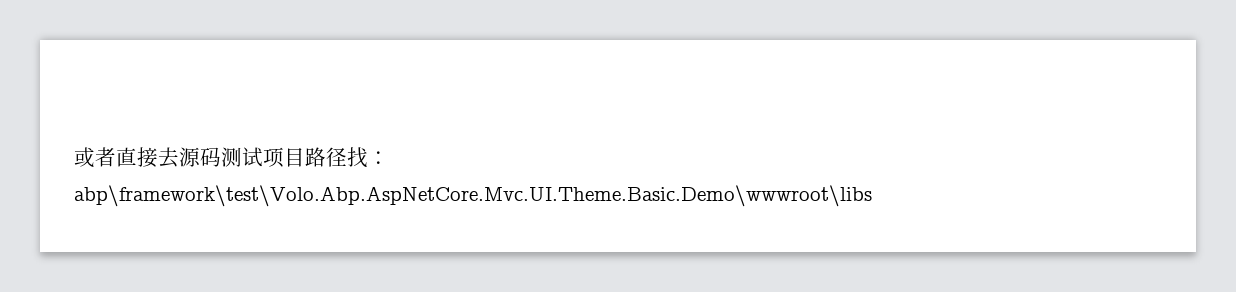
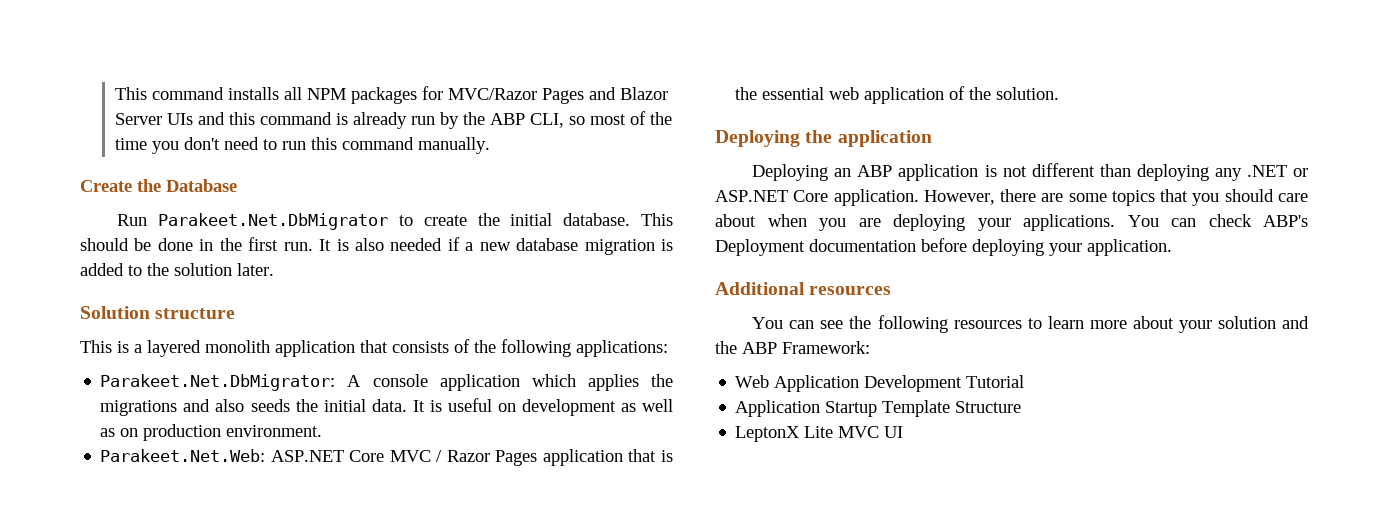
- 或者直接去源码测试项目路径找：abp\framework\test\Volo.Abp.AspNetCore.Mvc.UI.Theme.Basic.Demo\wwwroot\libs
+ This command installs all NPM packages for MVC/Razor Pages and Blazor Server UIs and this command is already run by the ABP CLI, so most of the time you don't need to run this command manually.
+ Create the Database
+ Run Parakeet.Net.DbMigrator to create the initial database. This should be done in the first run. It is also needed if a new database migration is added to the solution later.
+ Solution structure
+ This is a layered monolith application that consists of the following applications:
+ Parakeet.Net.DbMigrator: A console application which applies the migrations and also seeds the initial data. It is useful on development as well as on production environment.
+ Parakeet.Net.Web: ASP.NET Core MVC / Razor Pages application that is the essential web application of the solution.
+ Deploying the application
+ Deploying an ABP application is not different than deploying any .NET or ASP.NET Core application. However, there are some topics that you should care about when you are deploying your applications. You can check ABP's Deployment documentation before deploying your application.
+ Additional resources
+ You can see the following resources to learn more about your solution and the ABP Framework:
+ Web Application Development Tutorial
+ Application Startup Template Structure
+ LeptonX Lite MVC UI

